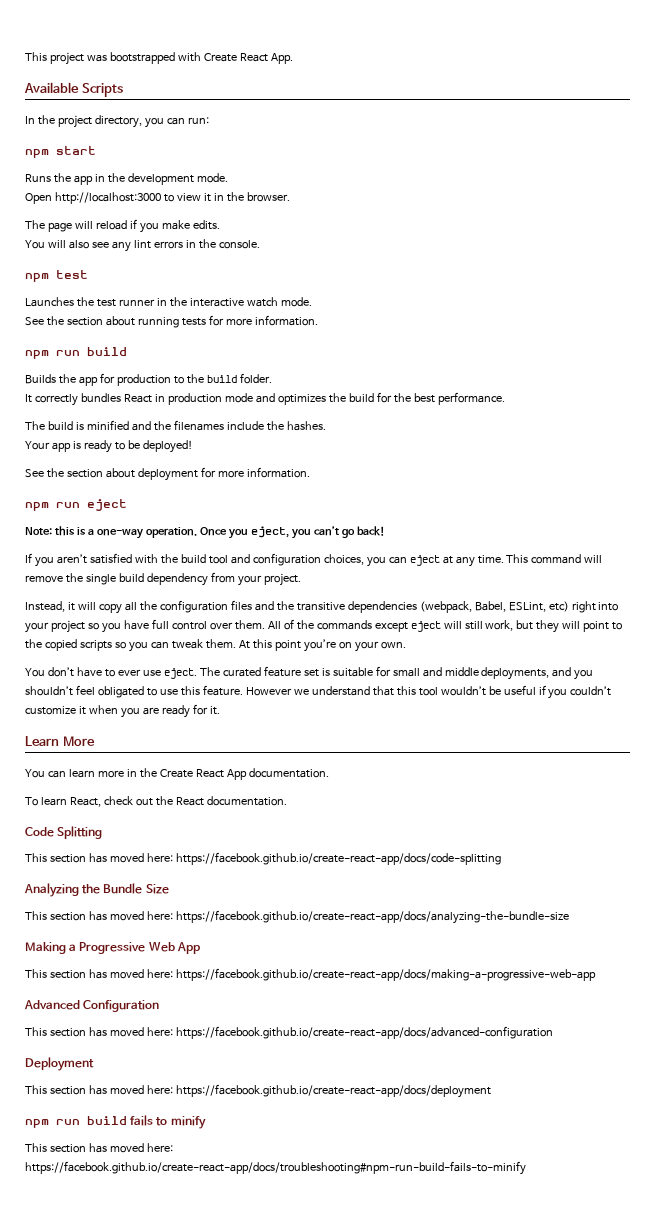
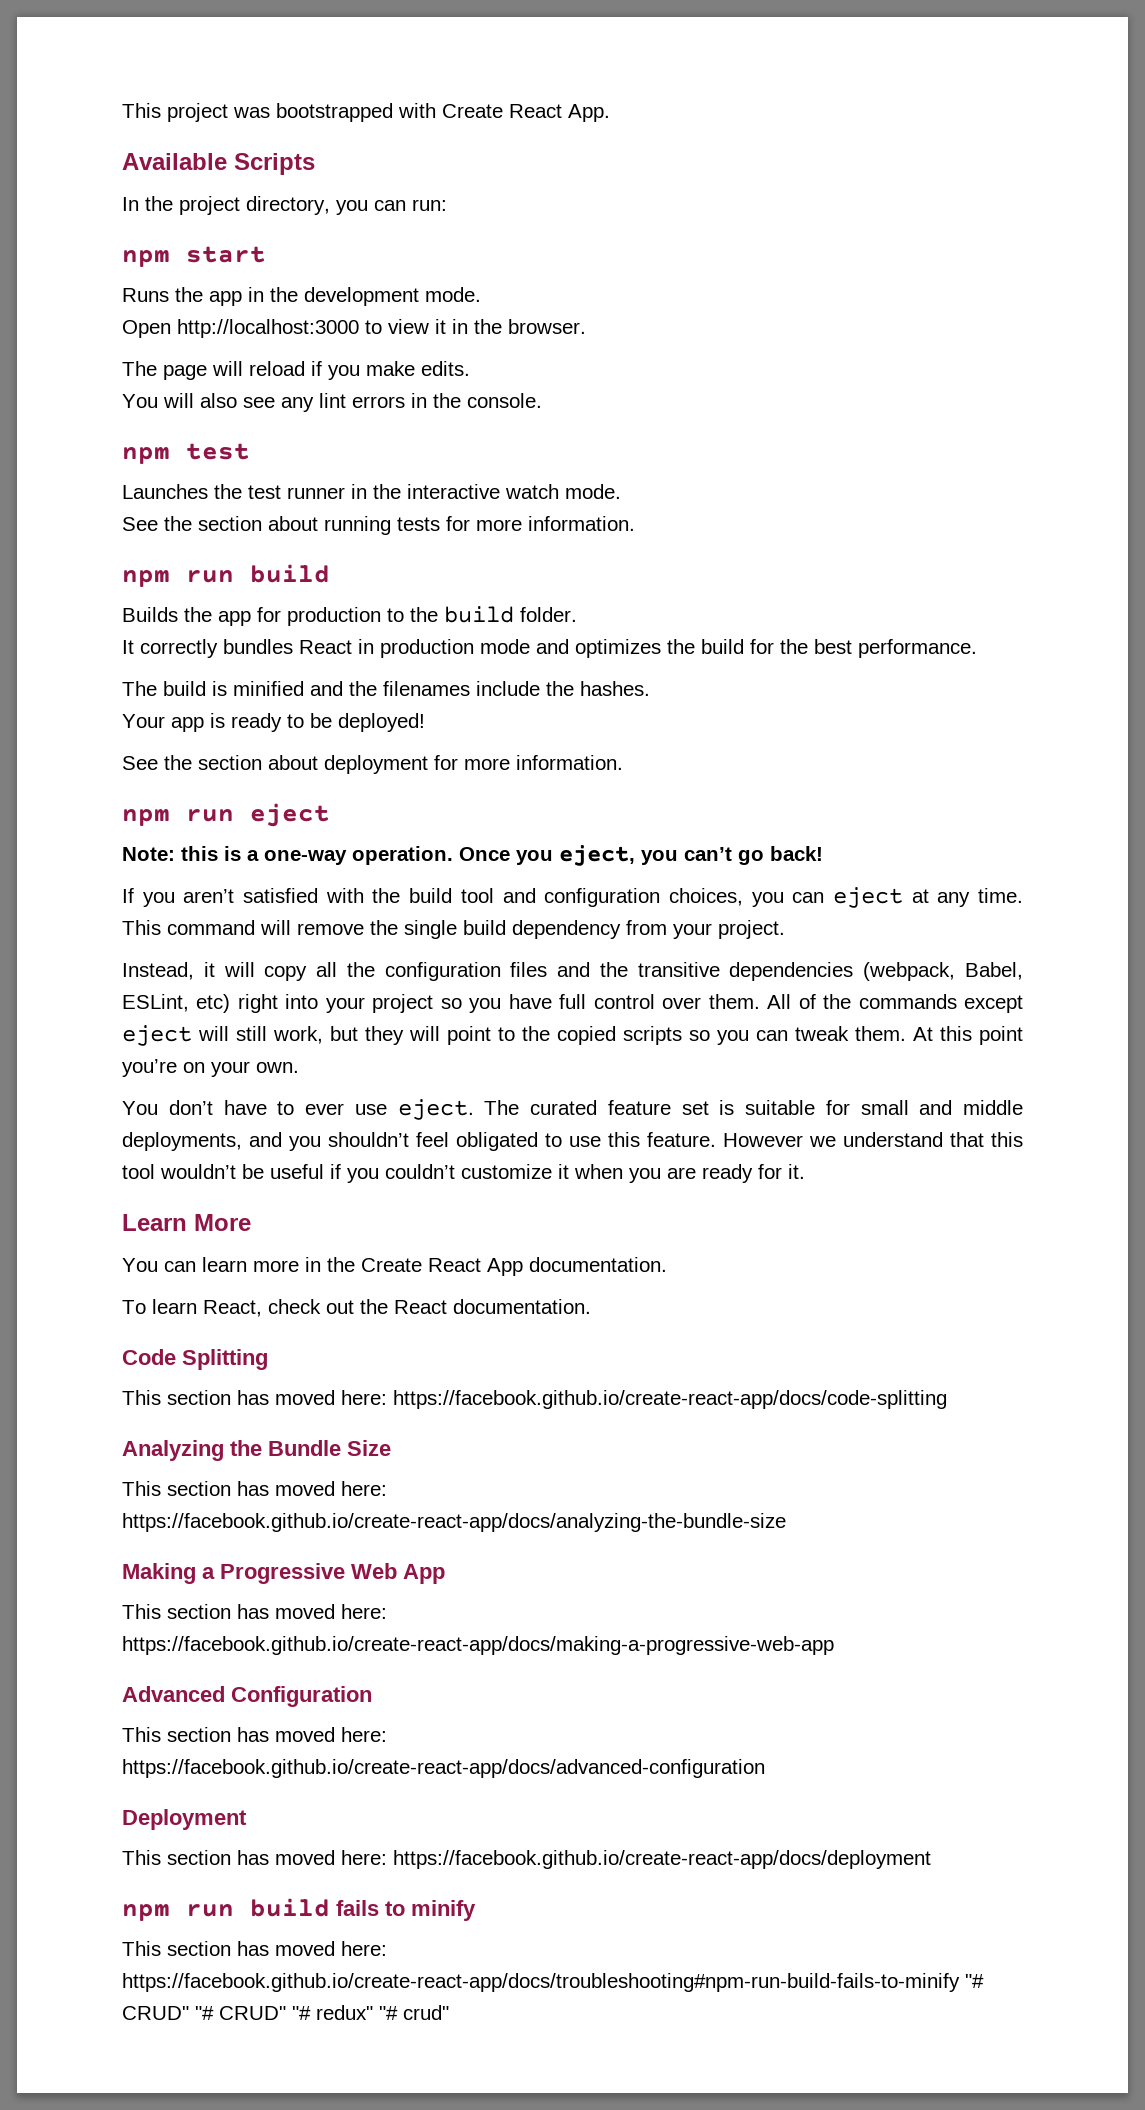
- This section has moved here: https://facebook.github.io/create-react-app/docs/troubleshooting#npm-run-build-fails-to-minify
+ This section has moved here: https://facebook.github.io/create-react-app/docs/troubleshooting#npm-run-build-fails-to-minify "# CRUD" "# CRUD" "# redux" "# crud"

